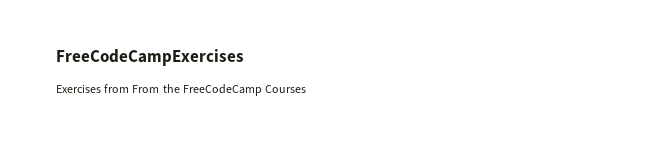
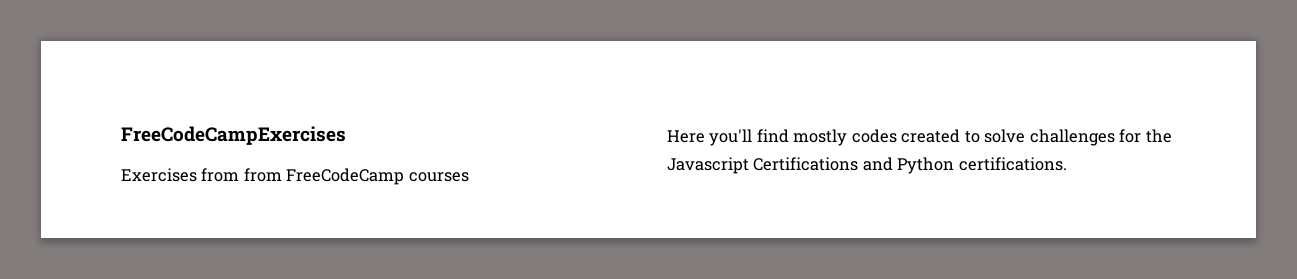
- Exercises from From the FreeCodeCamp Courses
+ Exercises from from FreeCodeCamp courses
+ Here you'll find mostly codes created to solve challenges for the Javascript Certifications and Python certifications.

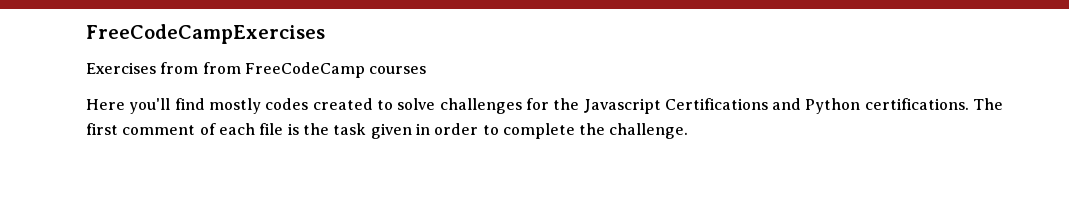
+ The first comment of each file is the task given in order to complete the challenge.

